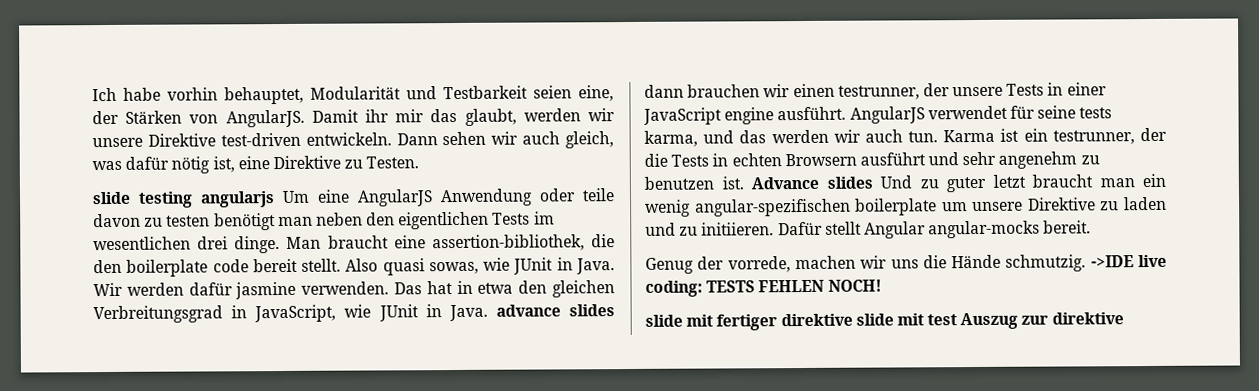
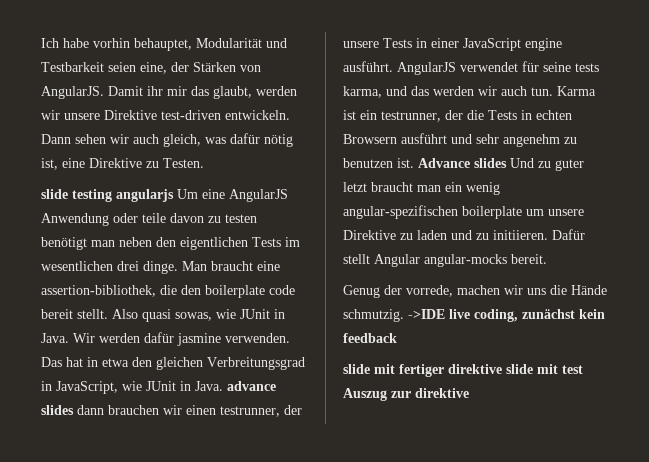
- ->IDE live coding: TESTS FEHLEN NOCH!
+ ->IDE live coding, zunächst kein feedback

